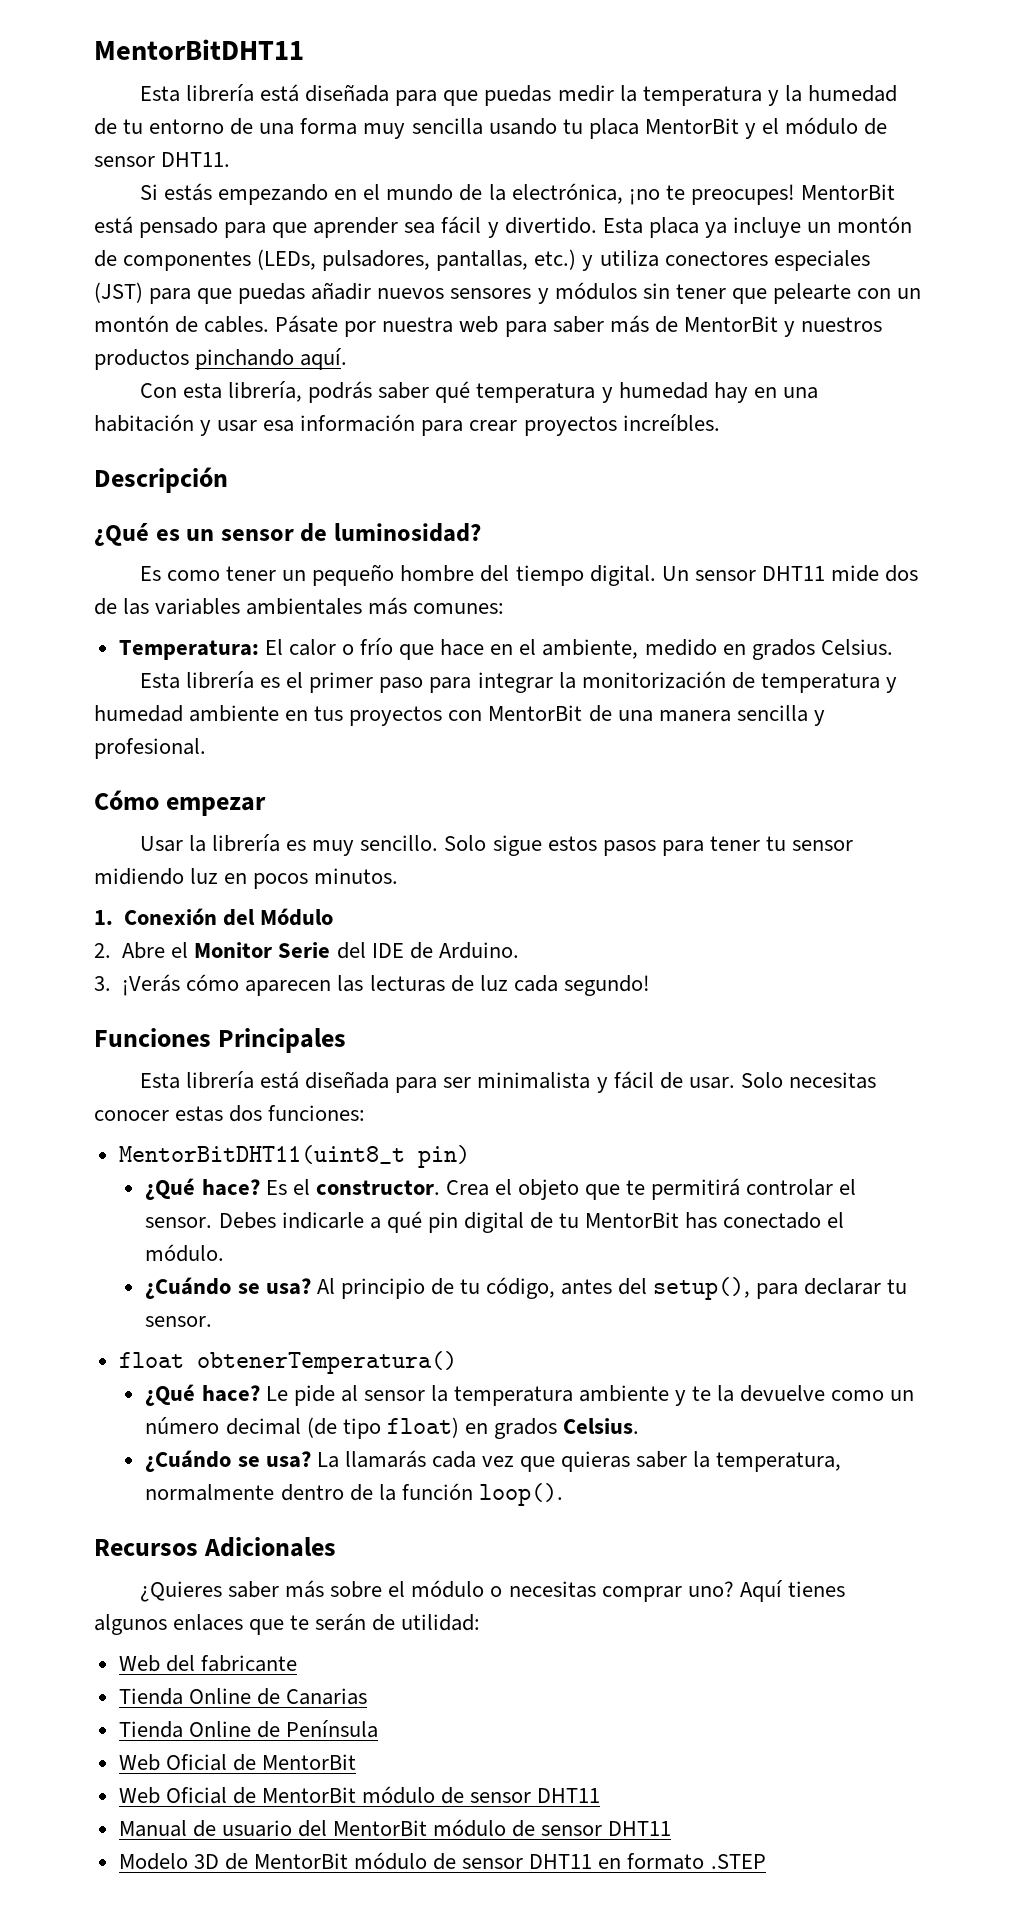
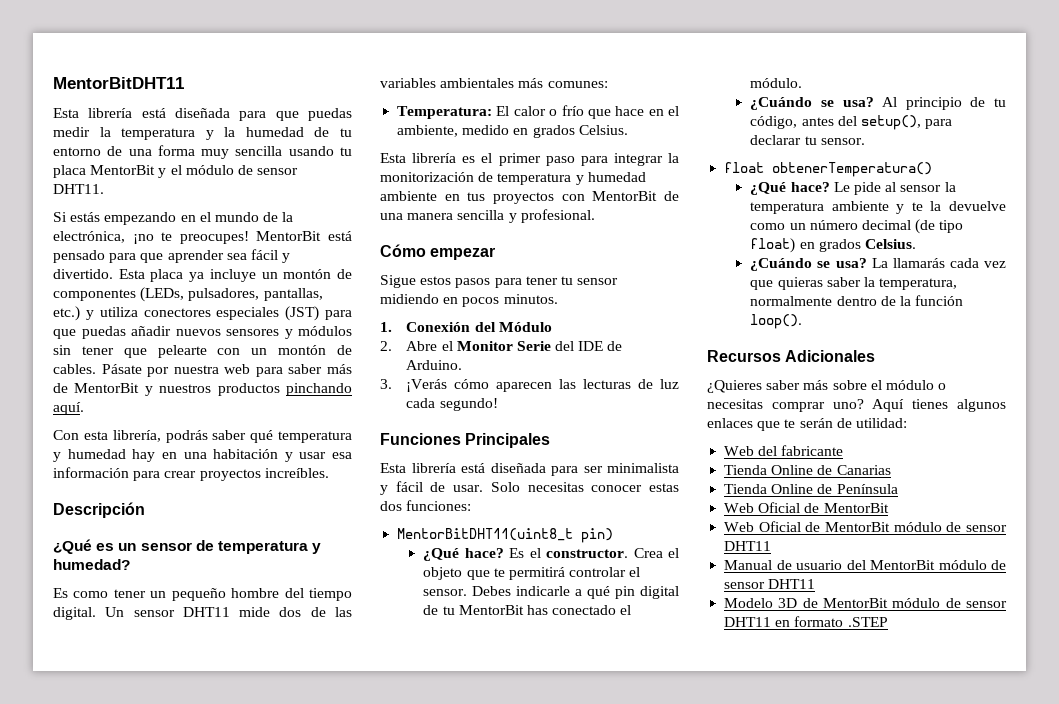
- ¿Qué es un sensor de luminosidad?
+ ¿Qué es un sensor de temperatura y humedad?
- Usar la librería es muy sencillo. Solo sigue estos pasos para tener tu sensor midiendo luz en pocos minutos.
+ Sigue estos pasos para tener tu sensor midiendo en pocos minutos.

